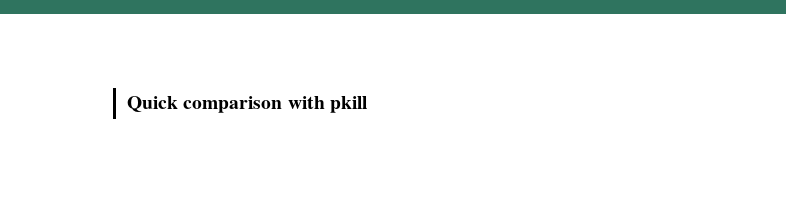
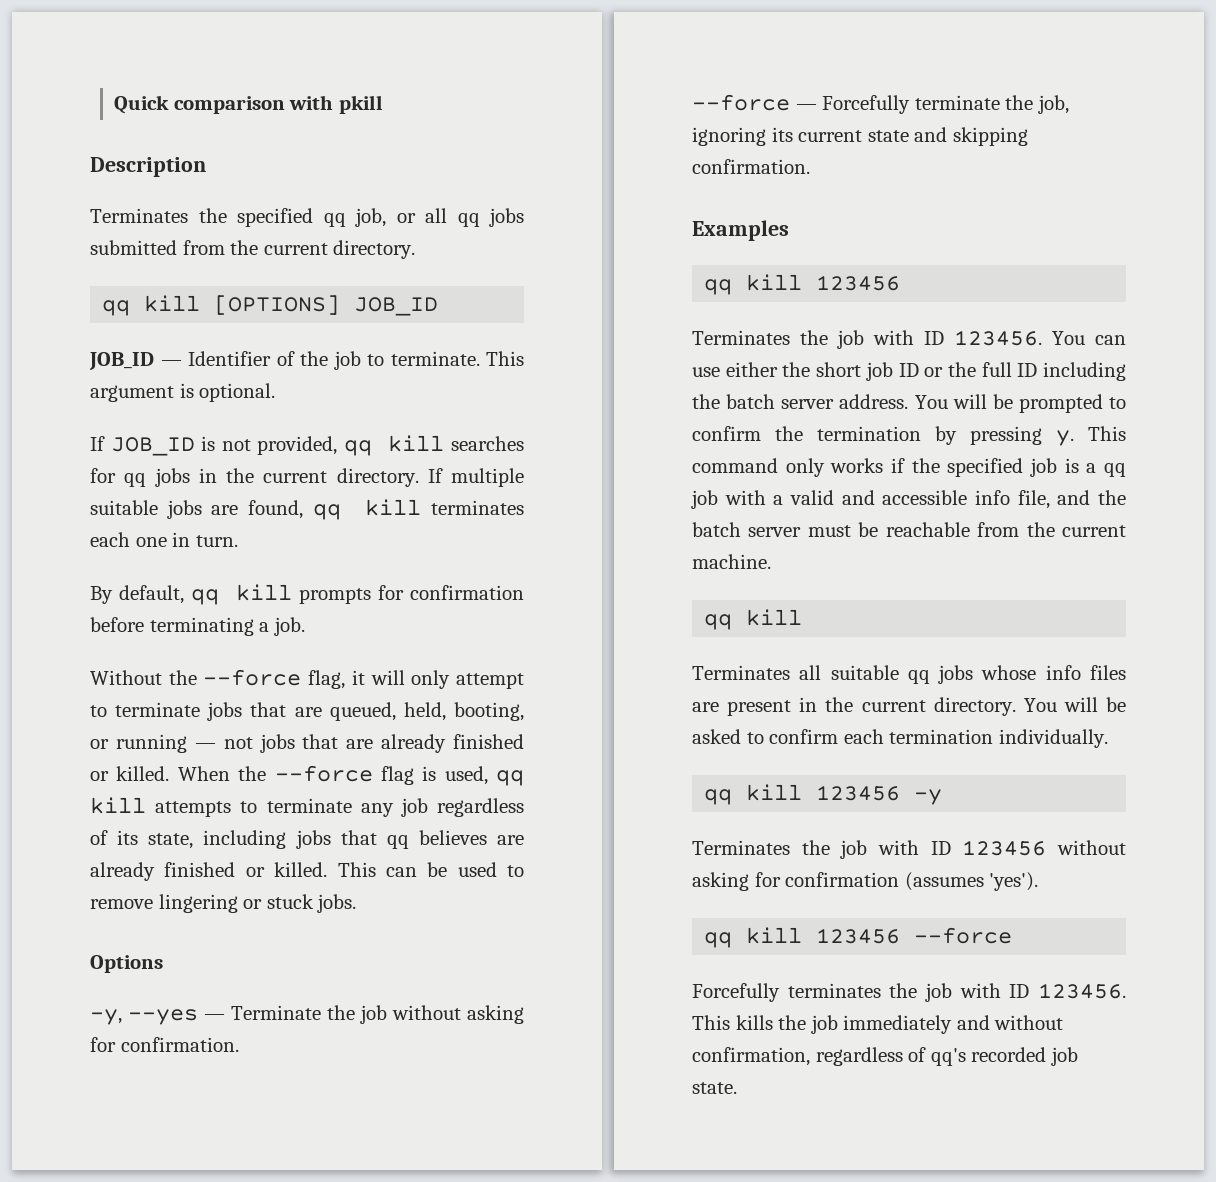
+ Description
+ Terminates the specified qq job, or all qq jobs submitted from the current directory.
+ qq kill [OPTIONS] JOB_ID
+ JOB_ID — Identifier of the job to terminate. This argument is optional.
+ If JOB_ID is not provided, qq kill searches for qq jobs in the current directory. If multiple suitable jobs are found, qq kill terminates each one in turn.
+ By default, qq kill prompts for confirmation before terminating a job.
+ Without the --force flag, it will only attempt to terminate jobs that are queued, held, booting, or running — not jobs that are already finished or killed. When the --force flag is used, qq kill attempts to terminate any job regardless of its state, including jobs that qq believes are already finished or killed. This can be used to remove lingering or stuck jobs.
+ Options
+ -y, --yes — Terminate the job without asking for confirmation.
+ --force — Forcefully terminate the job, ignoring its current state and skipping confirmation.
+ Examples
+ qq kill 123456
+ Terminates the job with ID 123456. You can use either the short job ID or the full ID including the batch server address. You will be prompted to confirm the termination by pressing y. This command only works if the specified job is a qq job with a valid and accessible info file, and the batch server must be reachable from the current machine.
+ qq kill
+ Terminates all suitable qq jobs whose info files are present in the current directory. You will be asked to confirm each termination individually.
+ qq kill 123456 -y
+ Terminates the job with ID 123456 without asking for confirmation (assumes 'yes').
+ qq kill 123456 --force
+ Forcefully terminates the job with ID 123456. This kills the job immediately and without confirmation, regardless of qq's recorded job state.

